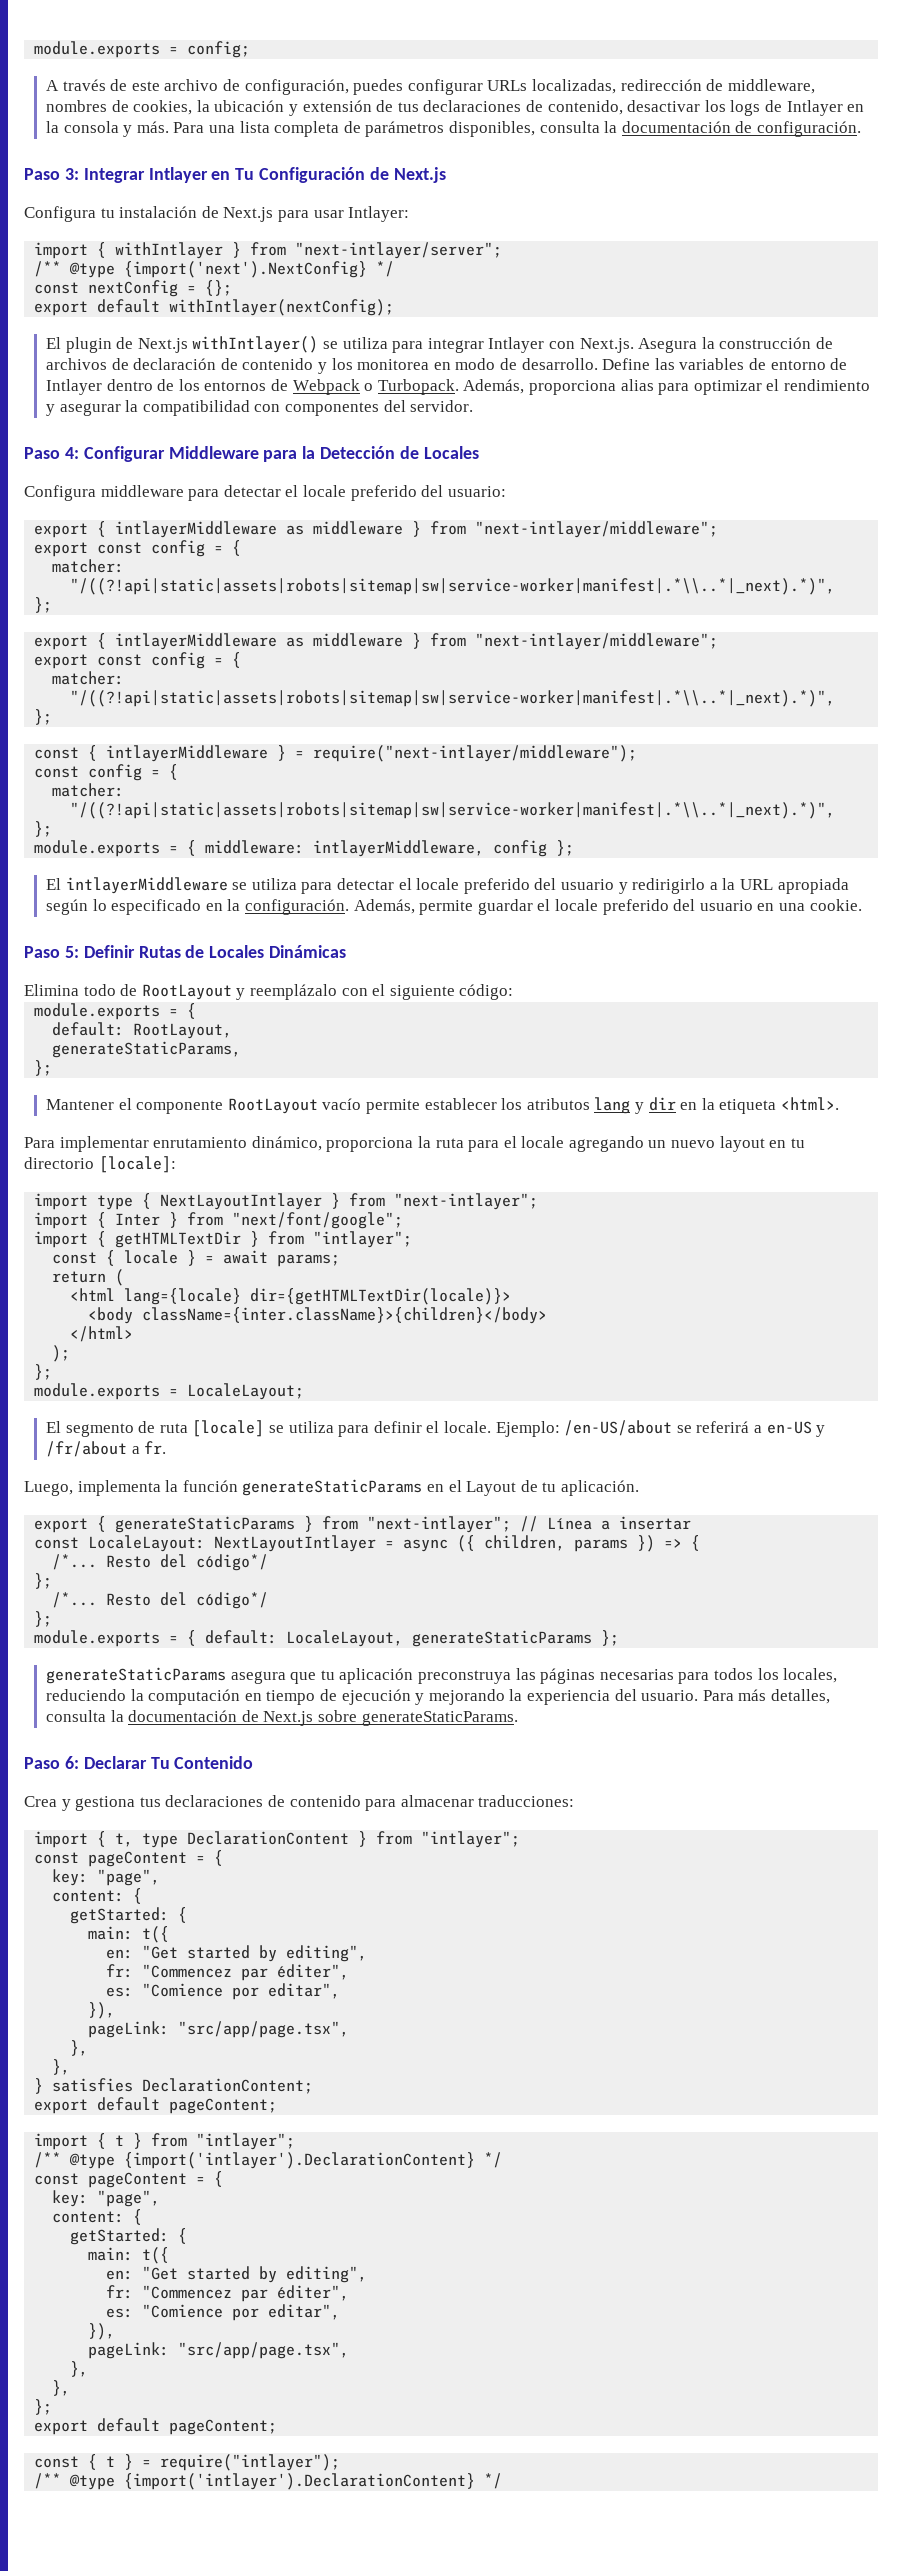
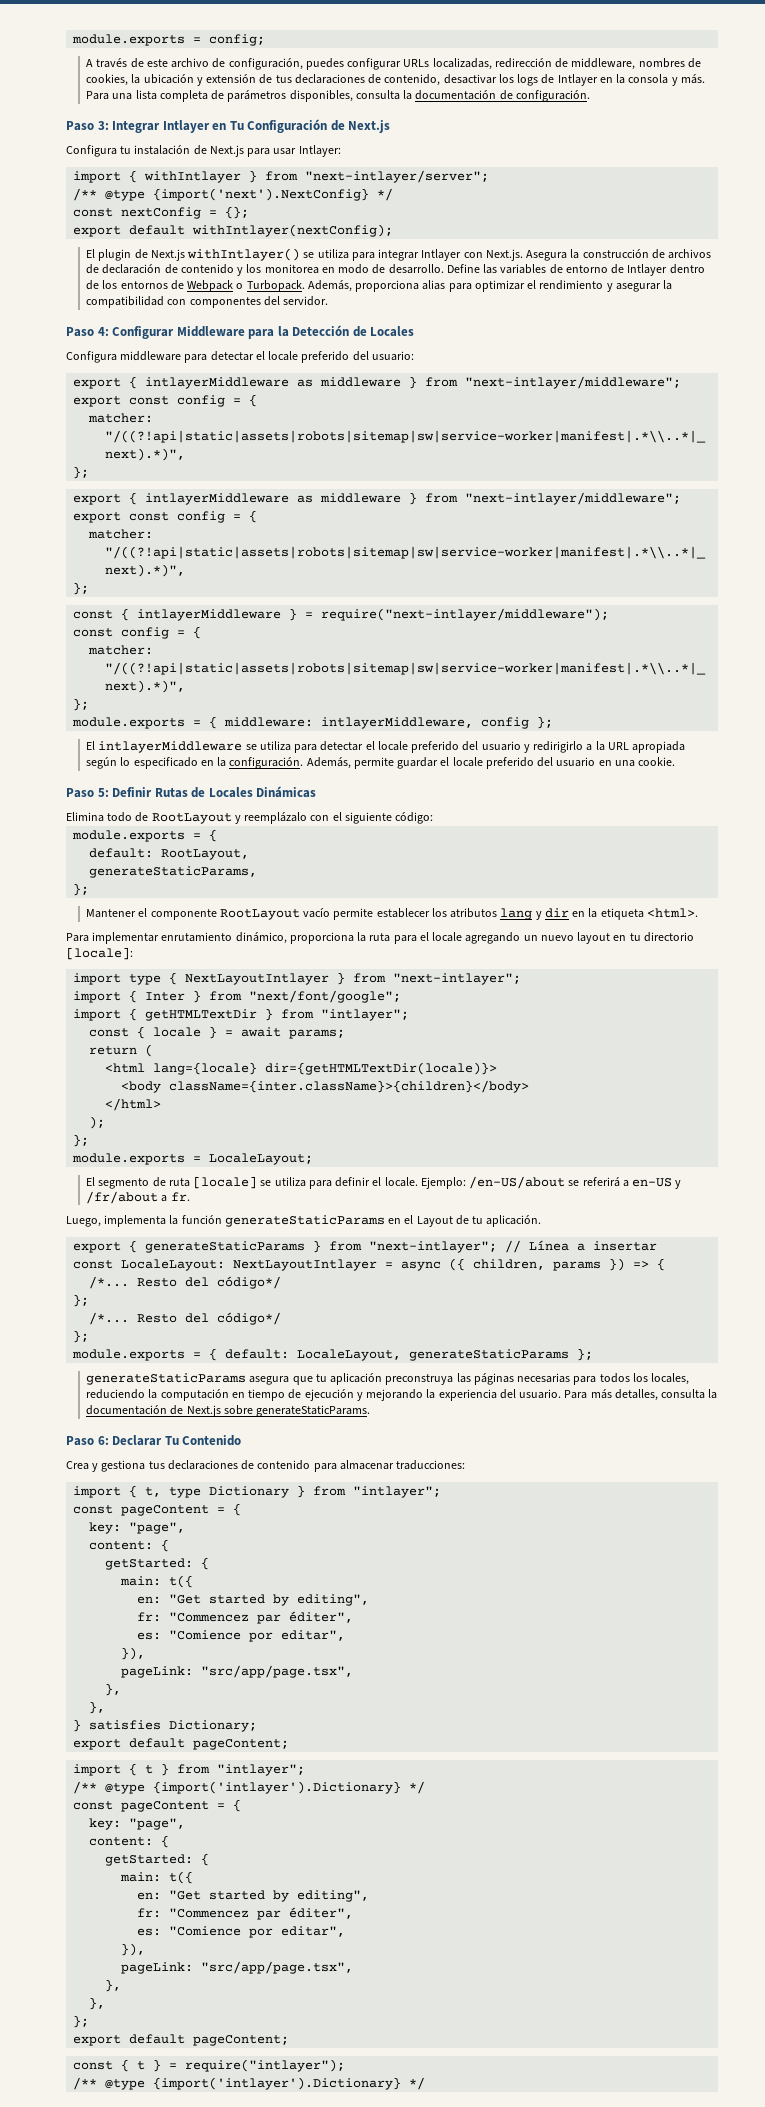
- import { t, type DeclarationContent } from "intlayer";
+ import { t, type Dictionary } from "intlayer";
- } satisfies DeclarationContent;
+ } satisfies Dictionary;
  import { t } from "intlayer";
- /** @type {import('intlayer').DeclarationContent} */
+ /** @type {import('intlayer').Dictionary} */
  const { t } = require("intlayer");
- /** @type {import('intlayer').DeclarationContent} */
+ /** @type {import('intlayer').Dictionary} */

